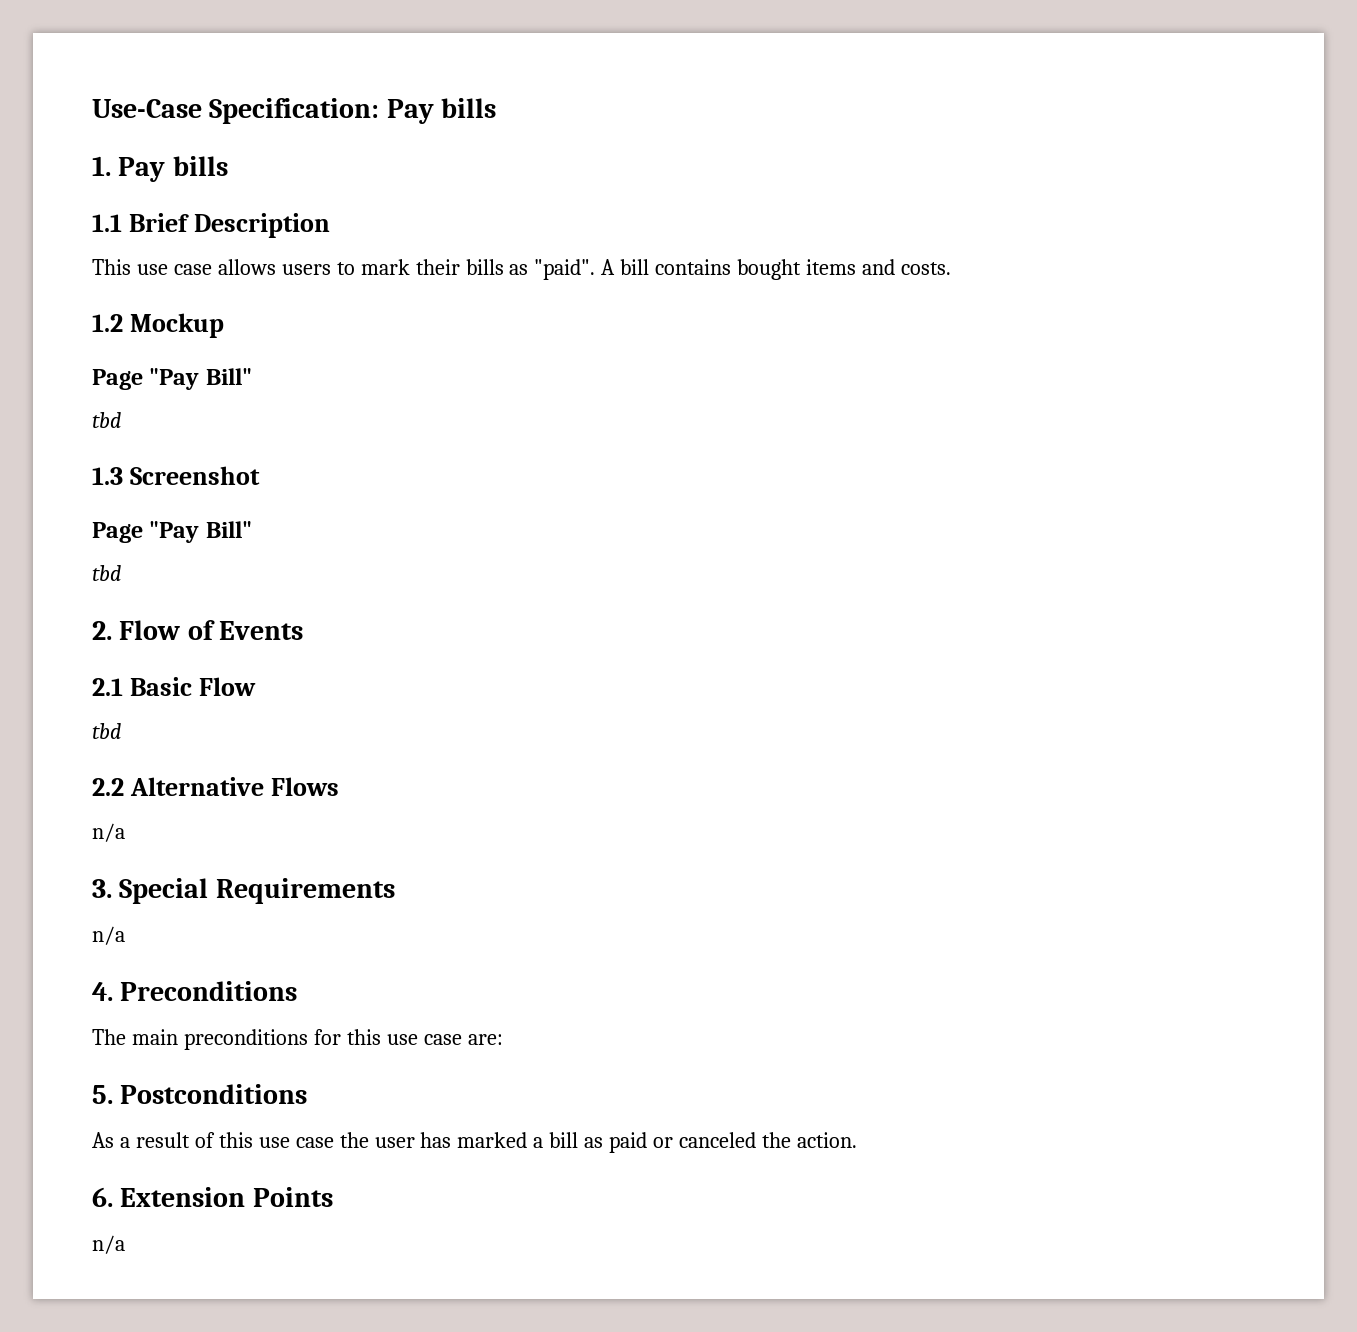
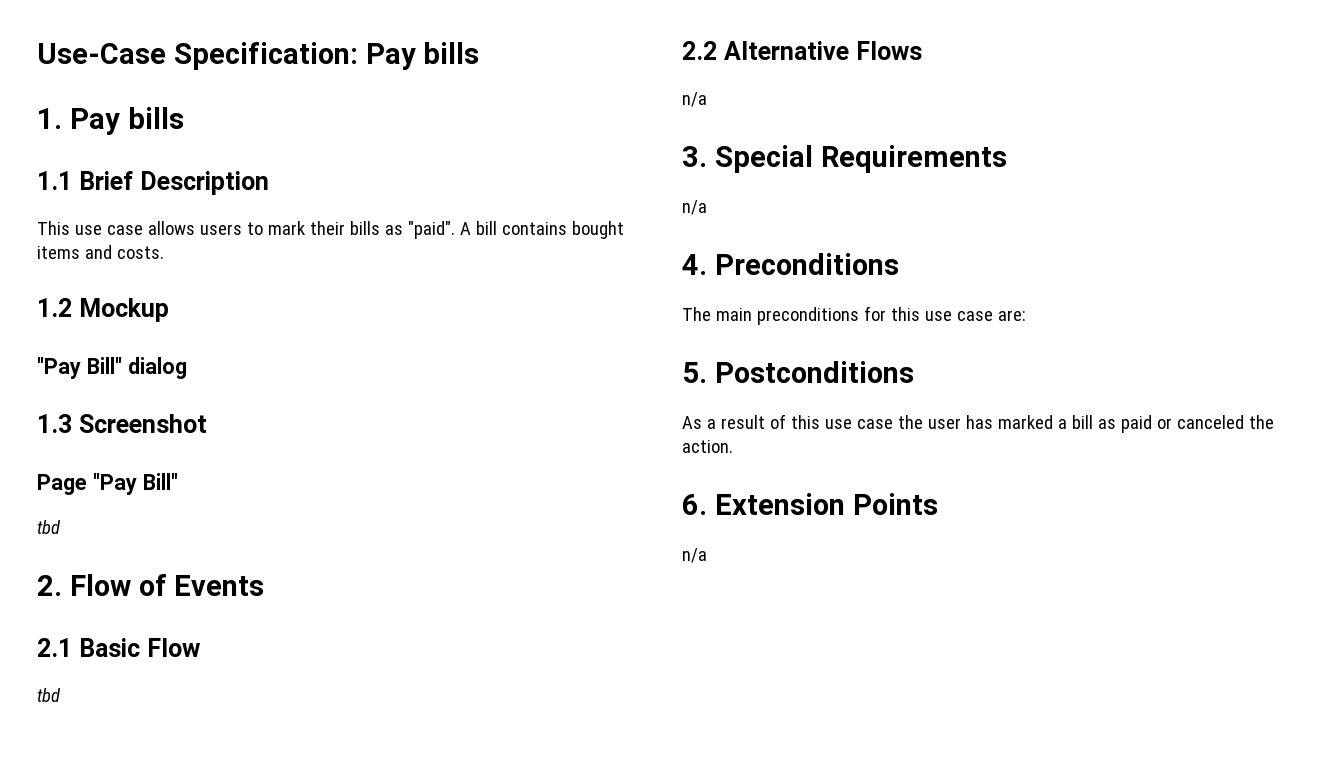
  1.2 Mockup
- Page "Pay Bill"
- tbd
+ "Pay Bill" dialog

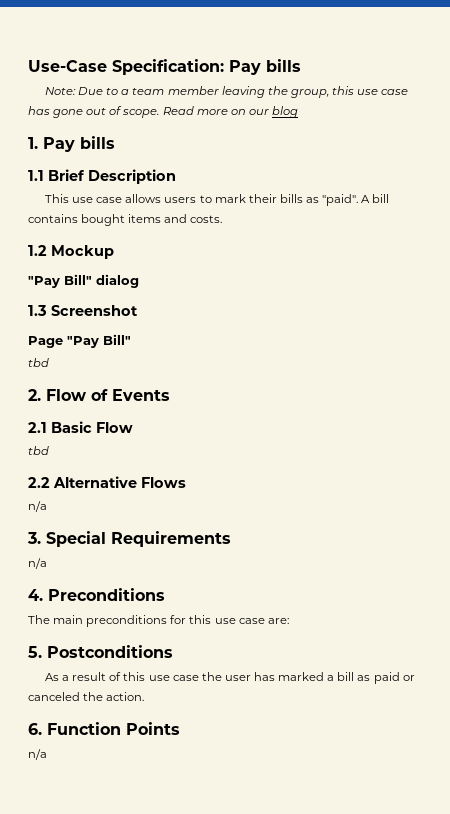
+ Note: Due to a team member leaving the group, this use case has gone out of scope. Read more on our blog
- 6. Extension Points
+ 6. Function Points

